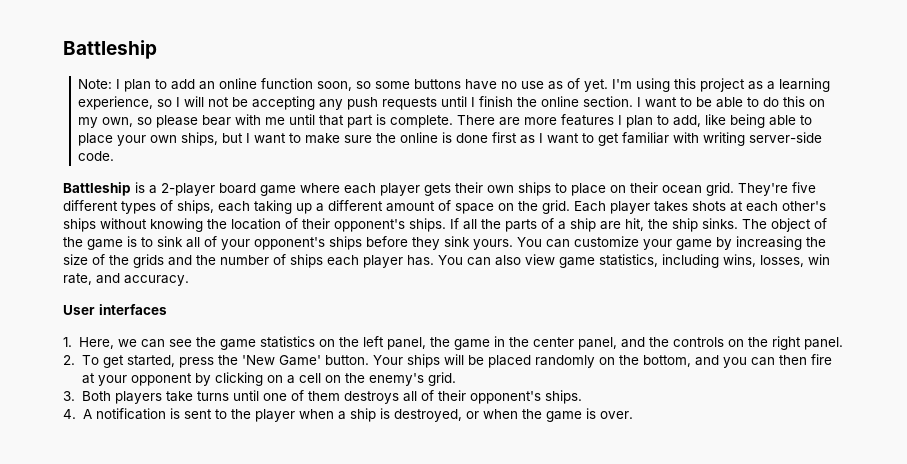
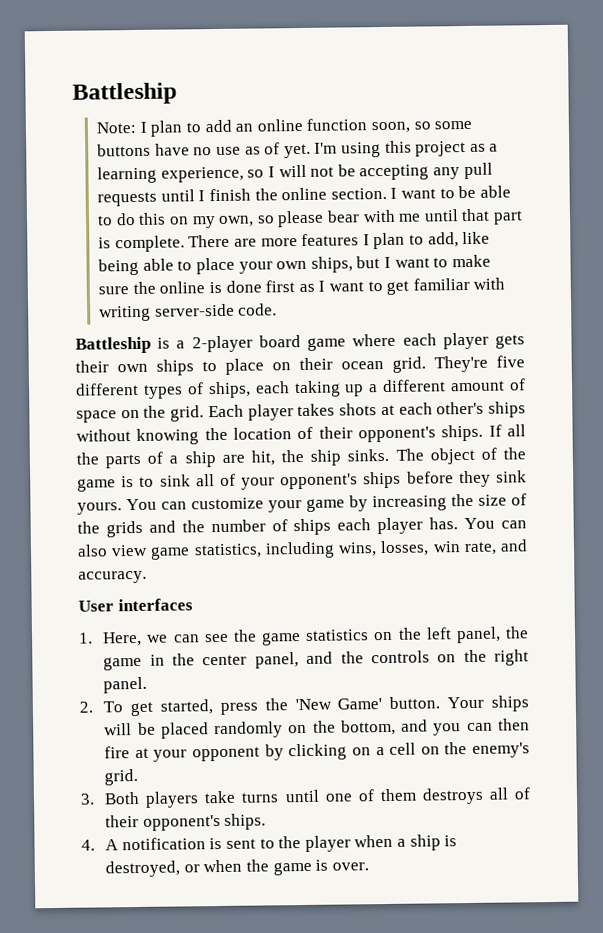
- I'm using this project as a learning experience, so I will not be accepting any push requests until I finish the online section.
+ I'm using this project as a learning experience, so I will not be accepting any pull requests until I finish the online section.

